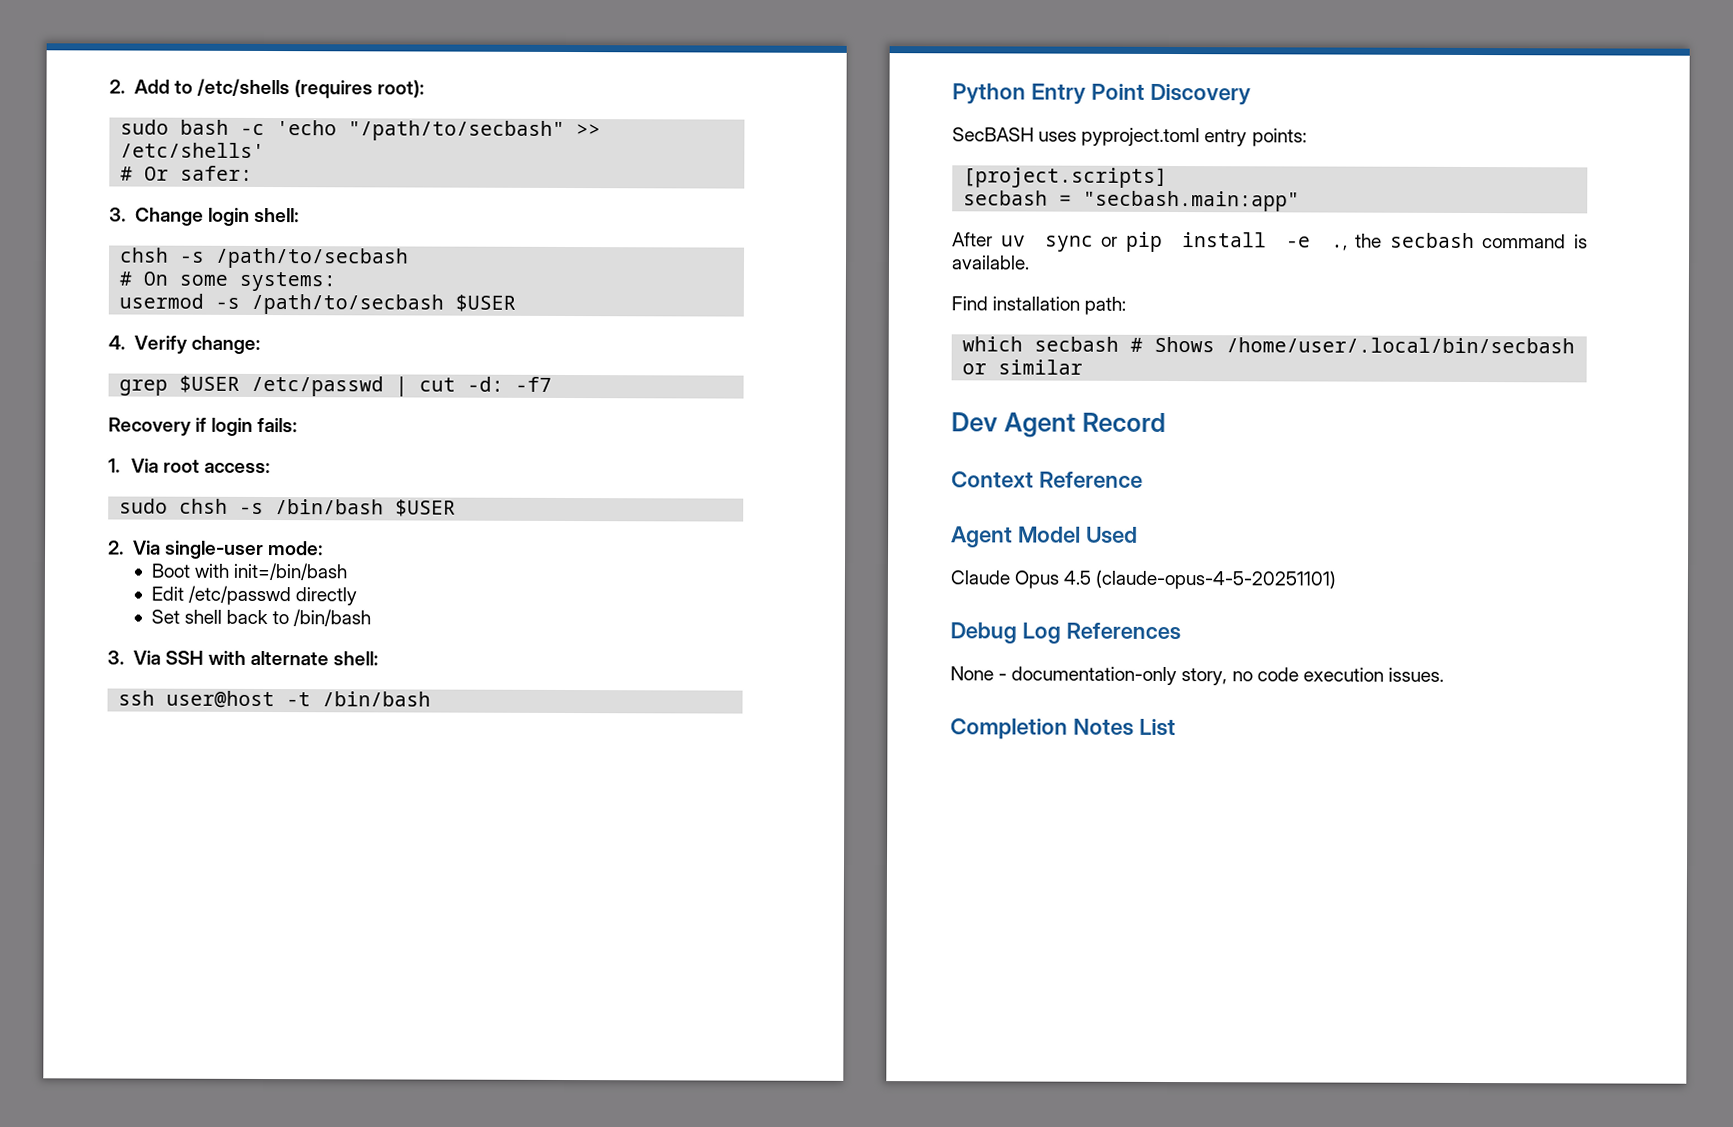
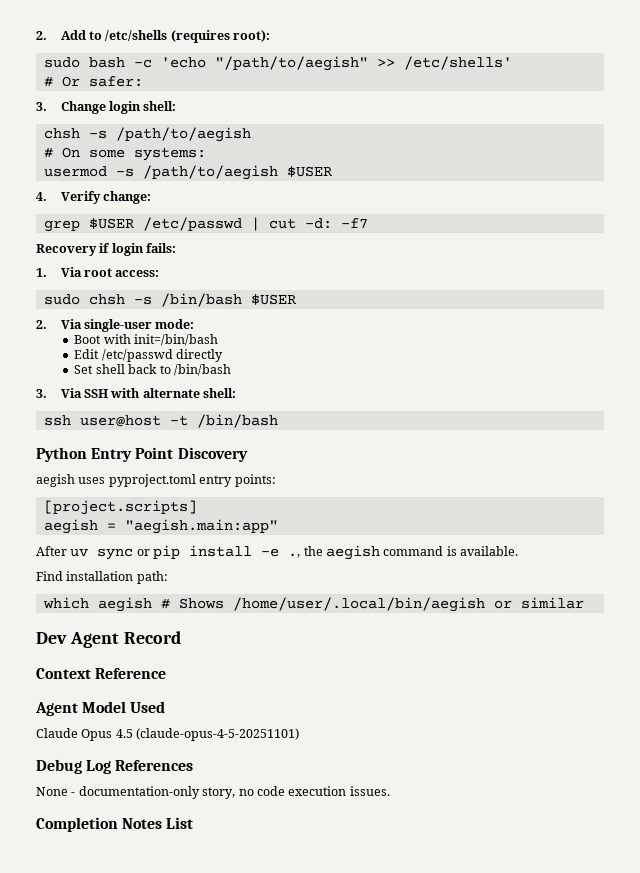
- sudo bash -c 'echo "/path/to/secbash" >> /etc/shells'
+ sudo bash -c 'echo "/path/to/aegish" >> /etc/shells'
- chsh -s /path/to/secbash
+ chsh -s /path/to/aegish
- usermod -s /path/to/secbash $USER
+ usermod -s /path/to/aegish $USER
- SecBASH uses pyproject.toml entry points:
+ aegish uses pyproject.toml entry points:
- secbash = "secbash.main:app"
+ aegish = "aegish.main:app"
- After uv sync or pip install -e ., the secbash command is available.
+ After uv sync or pip install -e ., the aegish command is available.
- which secbash # Shows /home/user/.local/bin/secbash or similar
+ which aegish # Shows /home/user/.local/bin/aegish or similar

